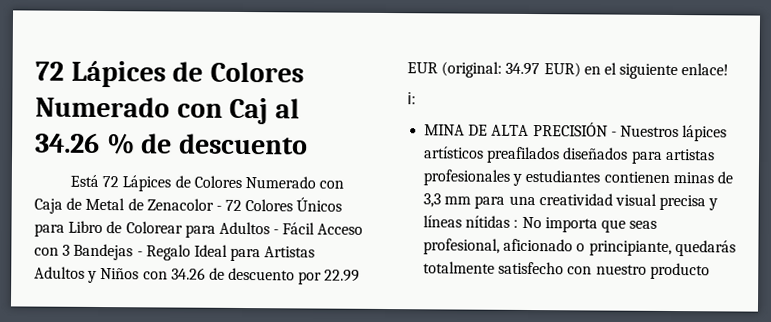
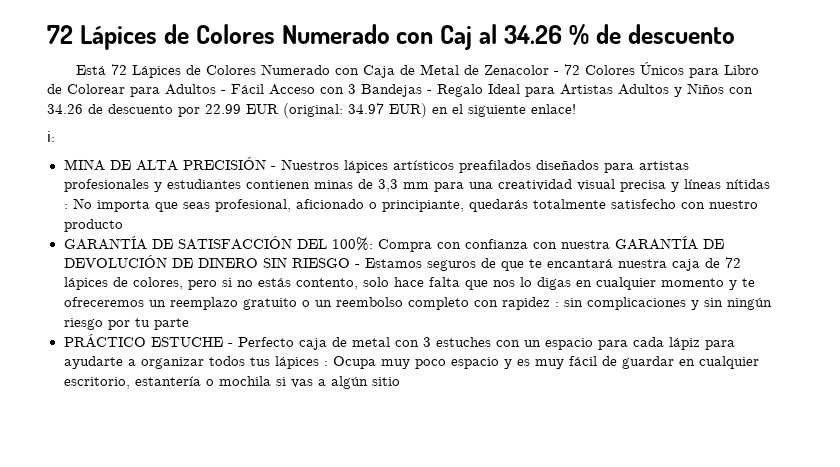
+ GARANTÍA DE SATISFACCIÓN DEL 100%: Compra con confianza con nuestra GARANTÍA DE DEVOLUCIÓN DE DINERO SIN RIESGO - Estamos seguros de que te encantará nuestra caja de 72 lápices de colores, pero si no estás contento, solo hace falta que nos lo digas en cualquier momento y te ofreceremos un reemplazo gratuito o un reembolso completo con rapidez : sin complicaciones y sin ningún riesgo por tu parte
+ PRÁCTICO ESTUCHE - Perfecto caja de metal con 3 estuches con un espacio para cada lápiz para ayudarte a organizar todos tus lápices : Ocupa muy poco espacio y es muy fácil de guardar en cualquier escritorio, estantería o mochila si vas a algún sitio

